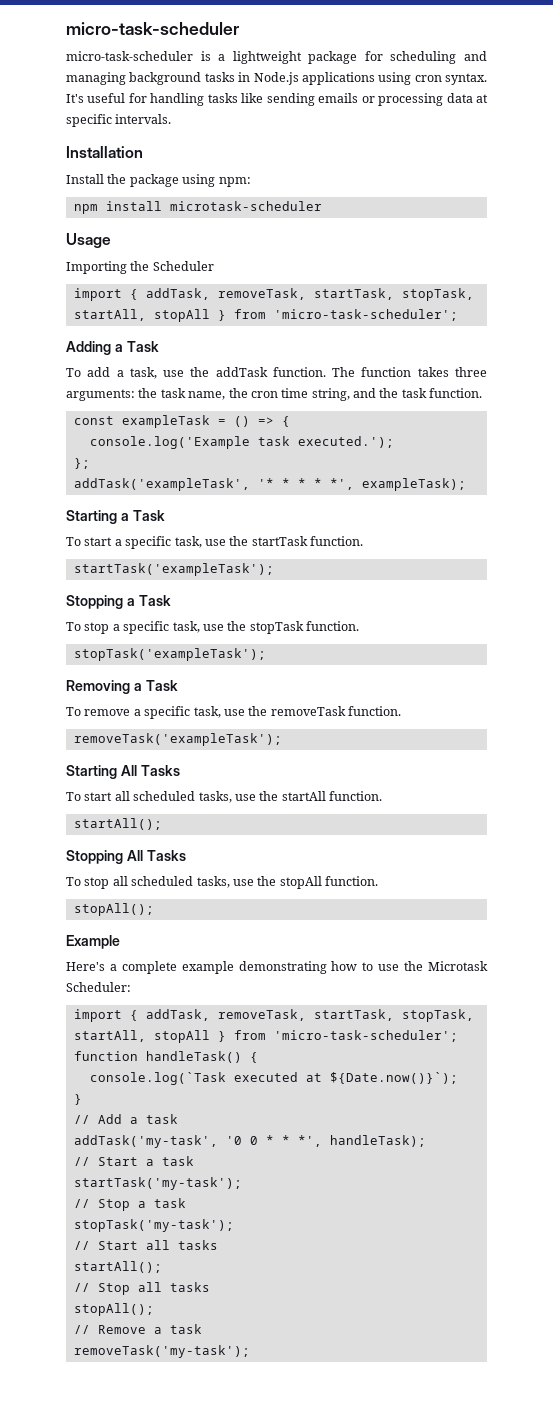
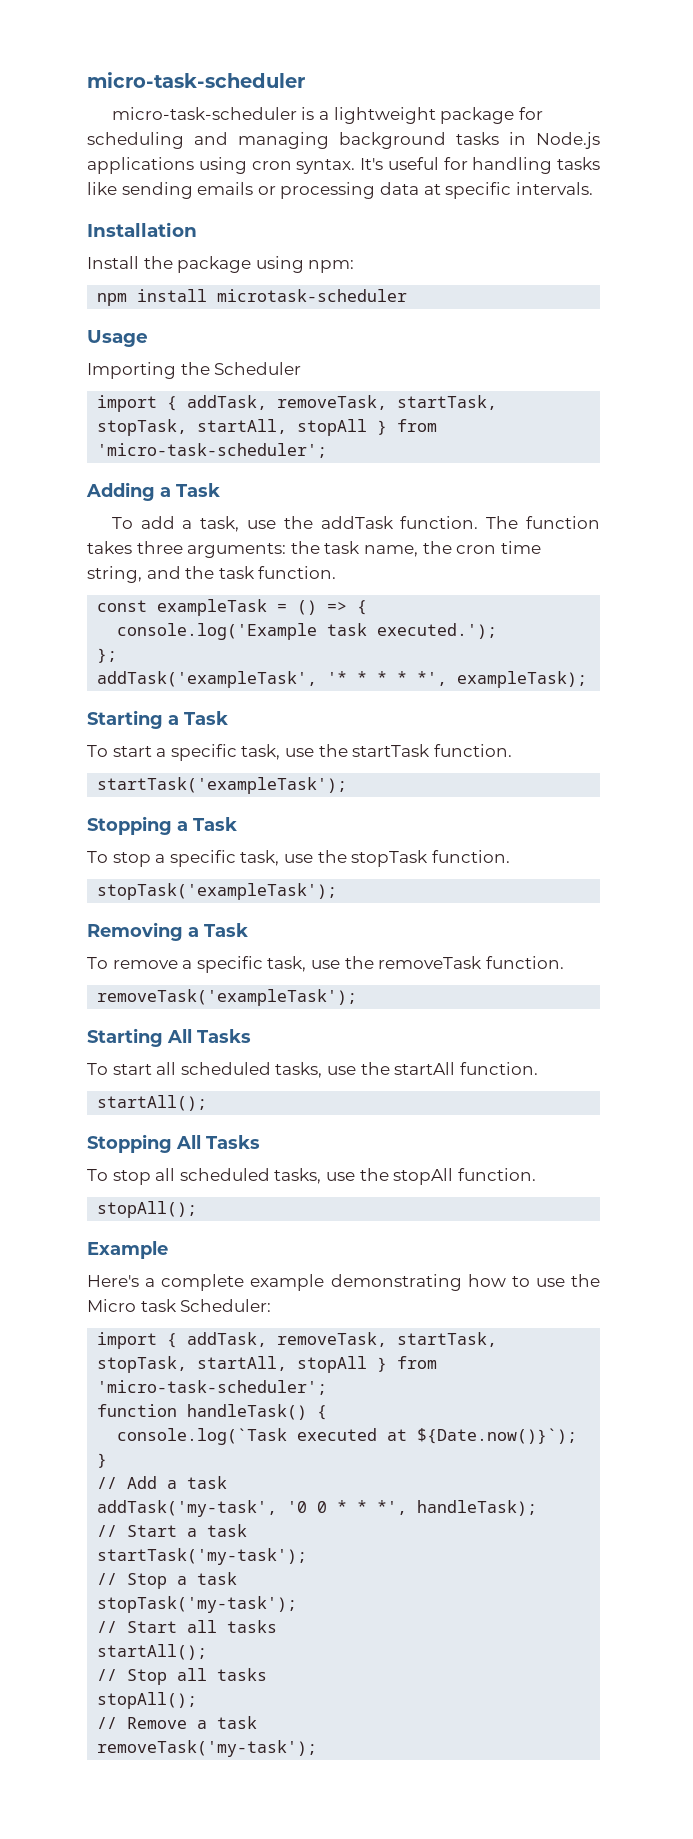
- Here's a complete example demonstrating how to use the Microtask Scheduler:
+ Here's a complete example demonstrating how to use the Micro task Scheduler:

